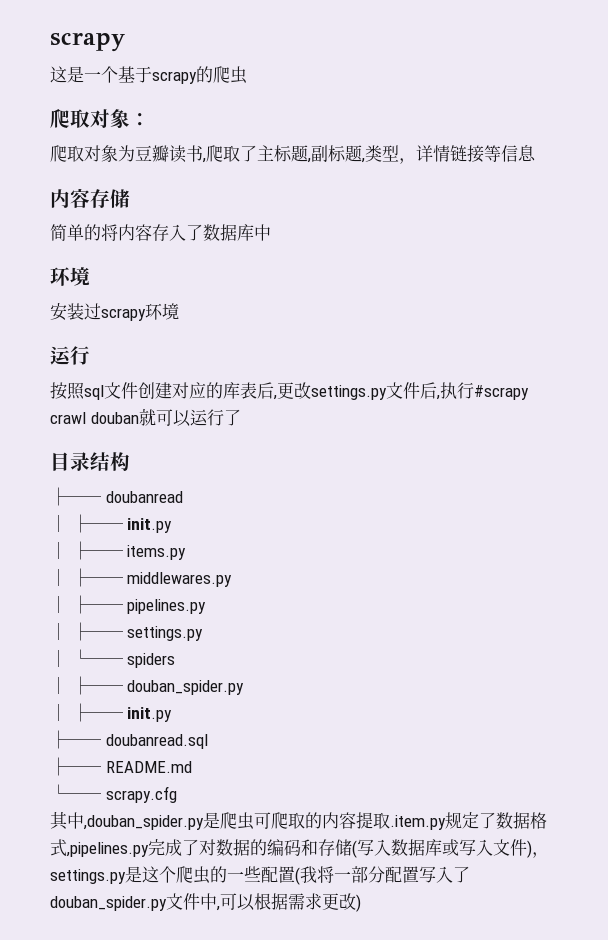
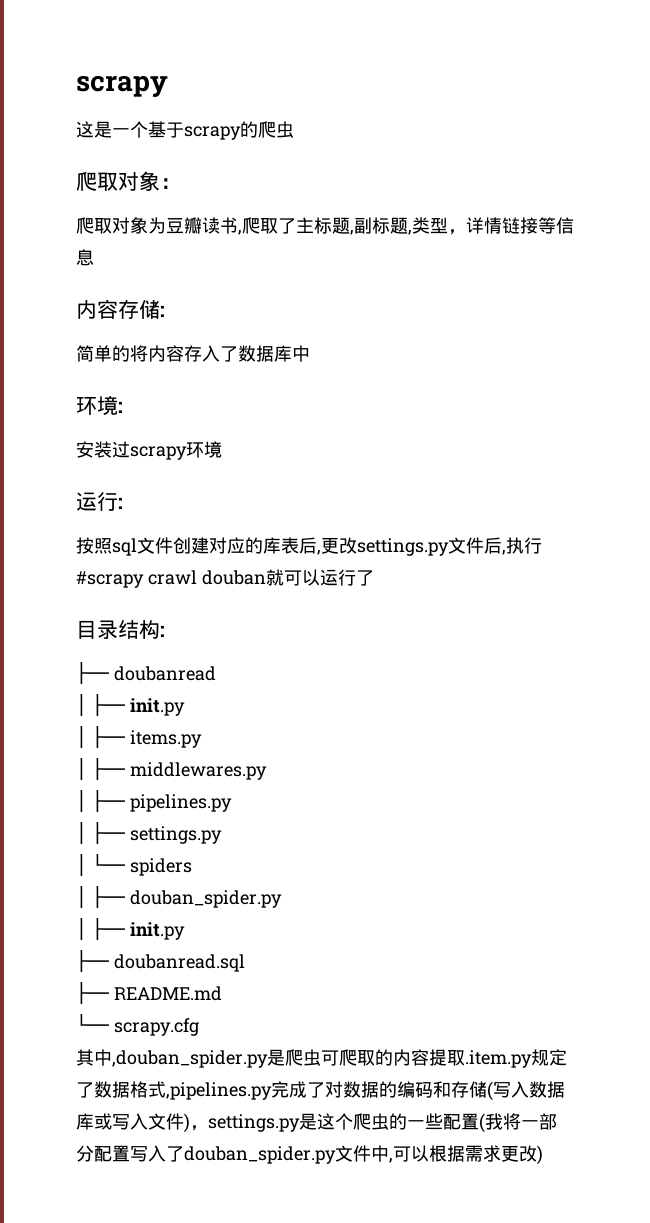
- 内容存储
+ 内容存储:
  简单的将内容存入了数据库中
- 环境
+ 环境:
  安装过scrapy环境
- 运行
+ 运行:
- 目录结构
+ 目录结构:

